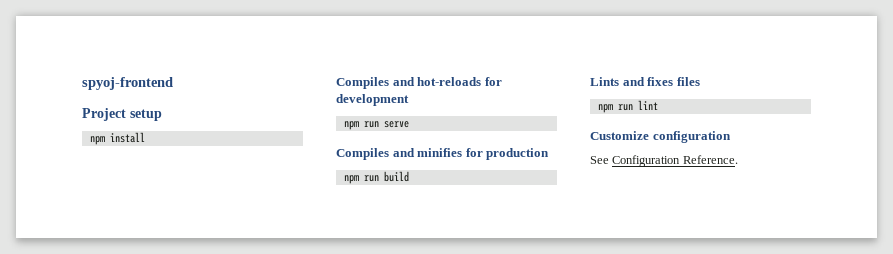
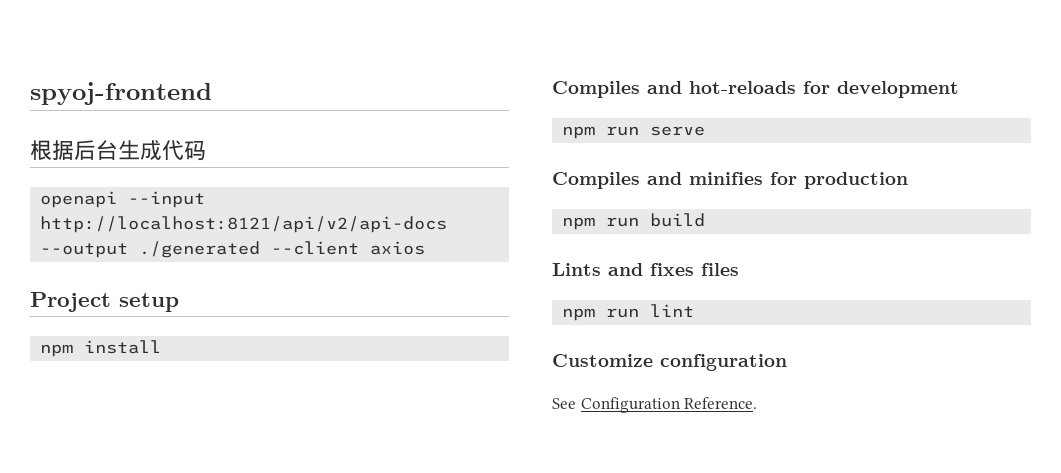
+ 根据后台生成代码
+ openapi --input http://localhost:8121/api/v2/api-docs --output ./generated --client axios

